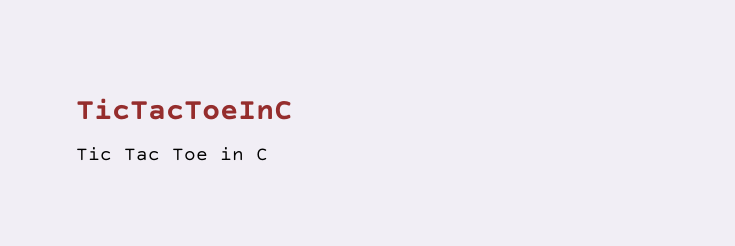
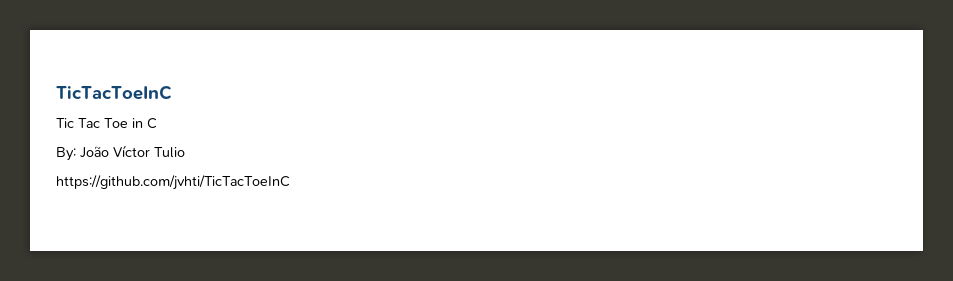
+ By: João Víctor Tulio
+ https://github.com/jvhti/TicTacToeInC

